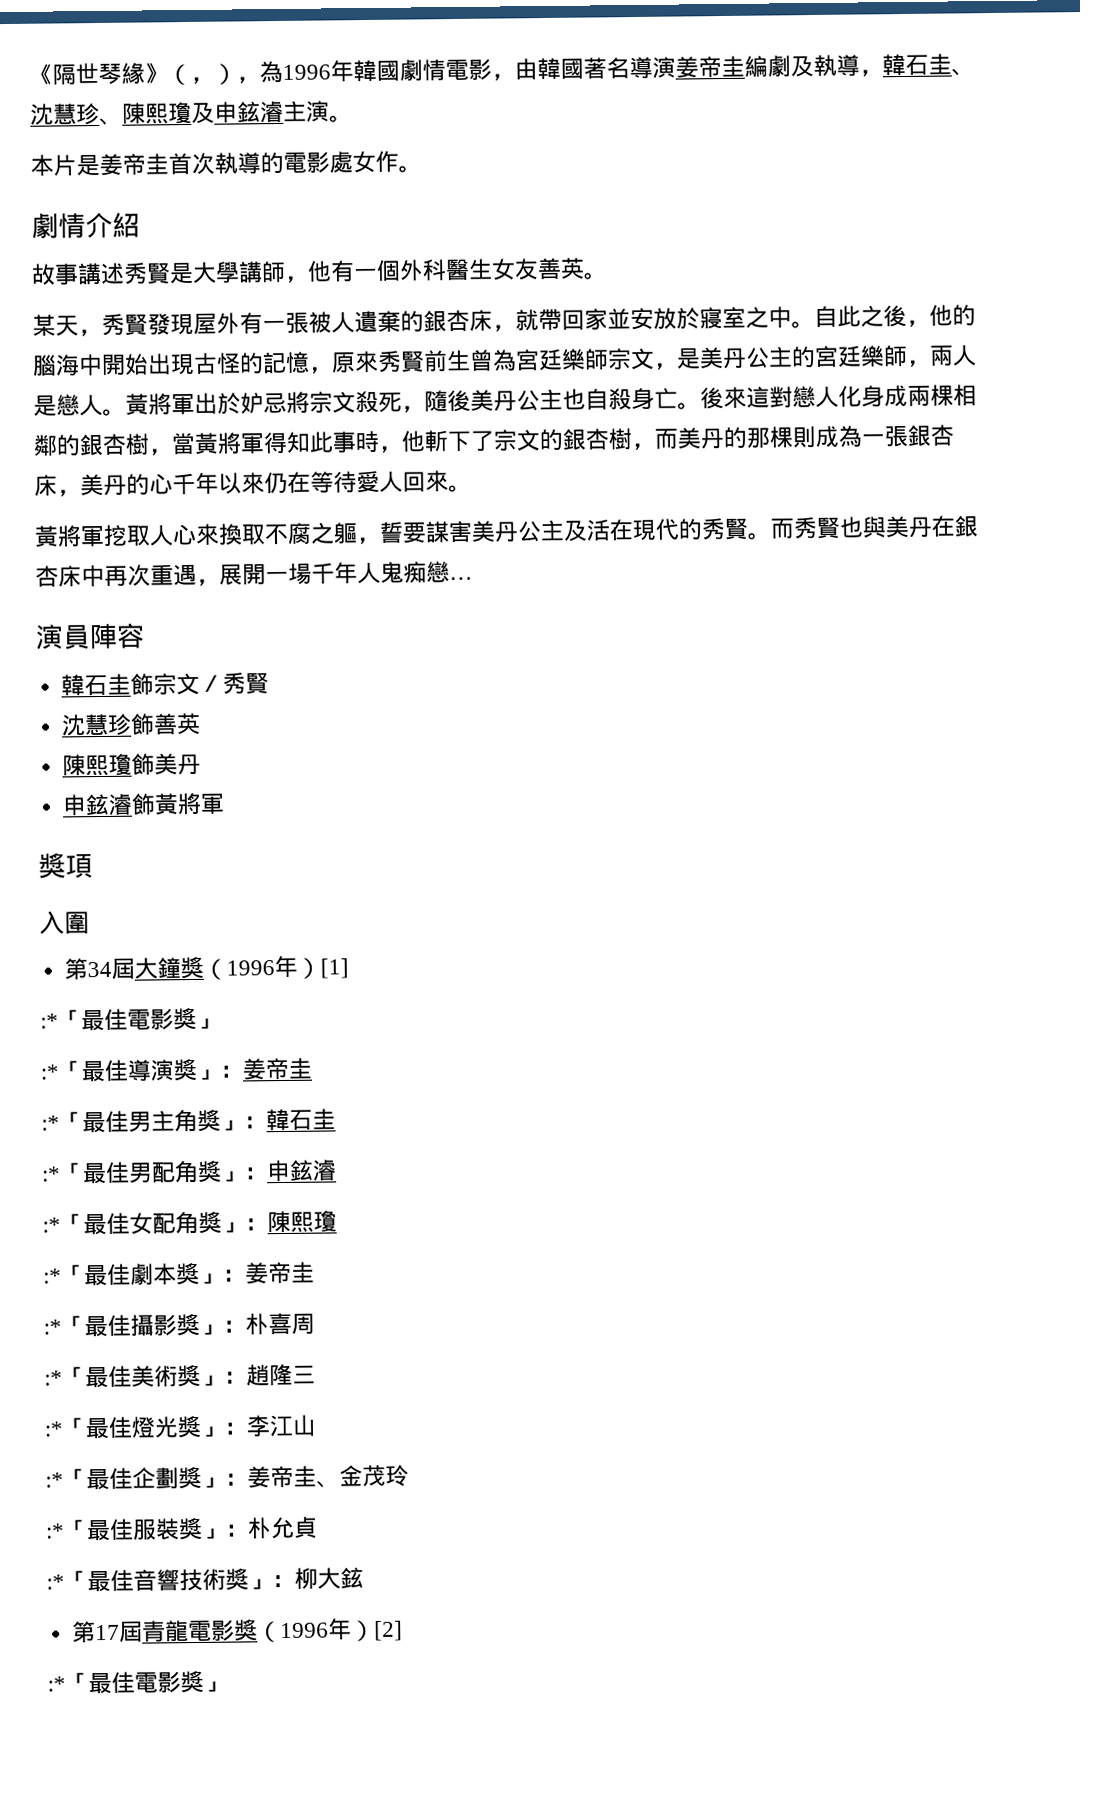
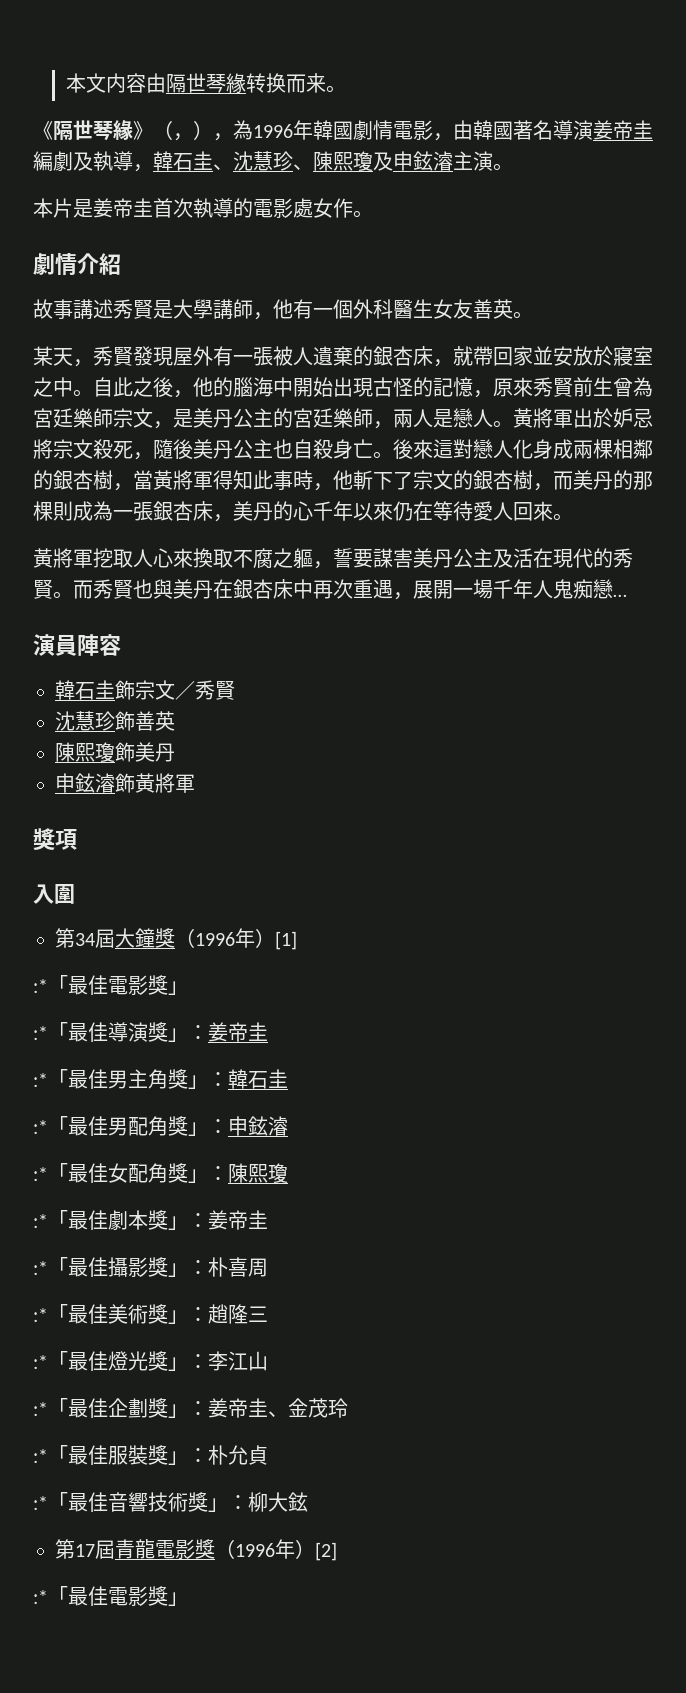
+ 本文内容由隔世琴緣转换而来。

